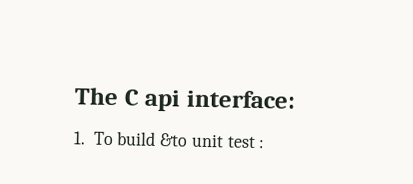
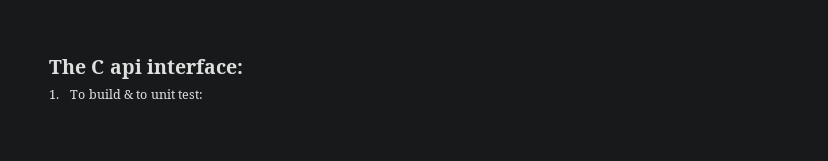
- 1. To build &to unit test :
+ 1. To build & to unit test:

